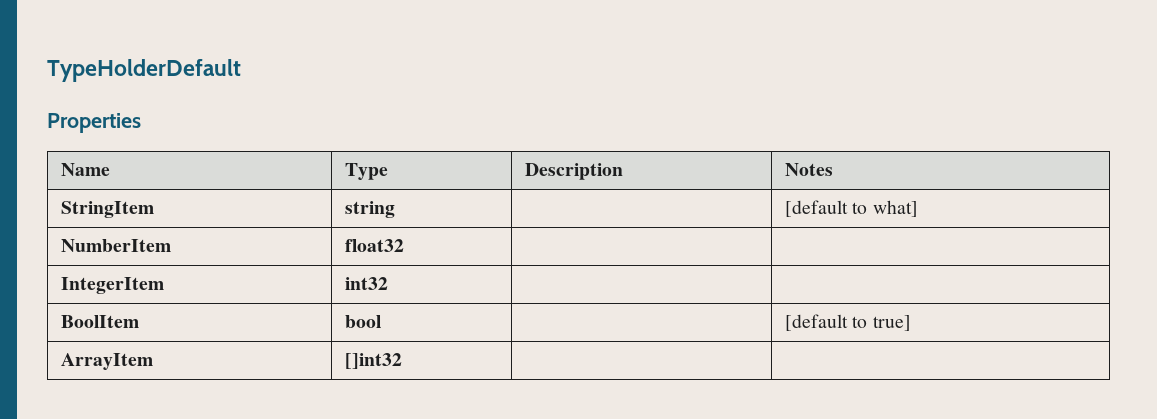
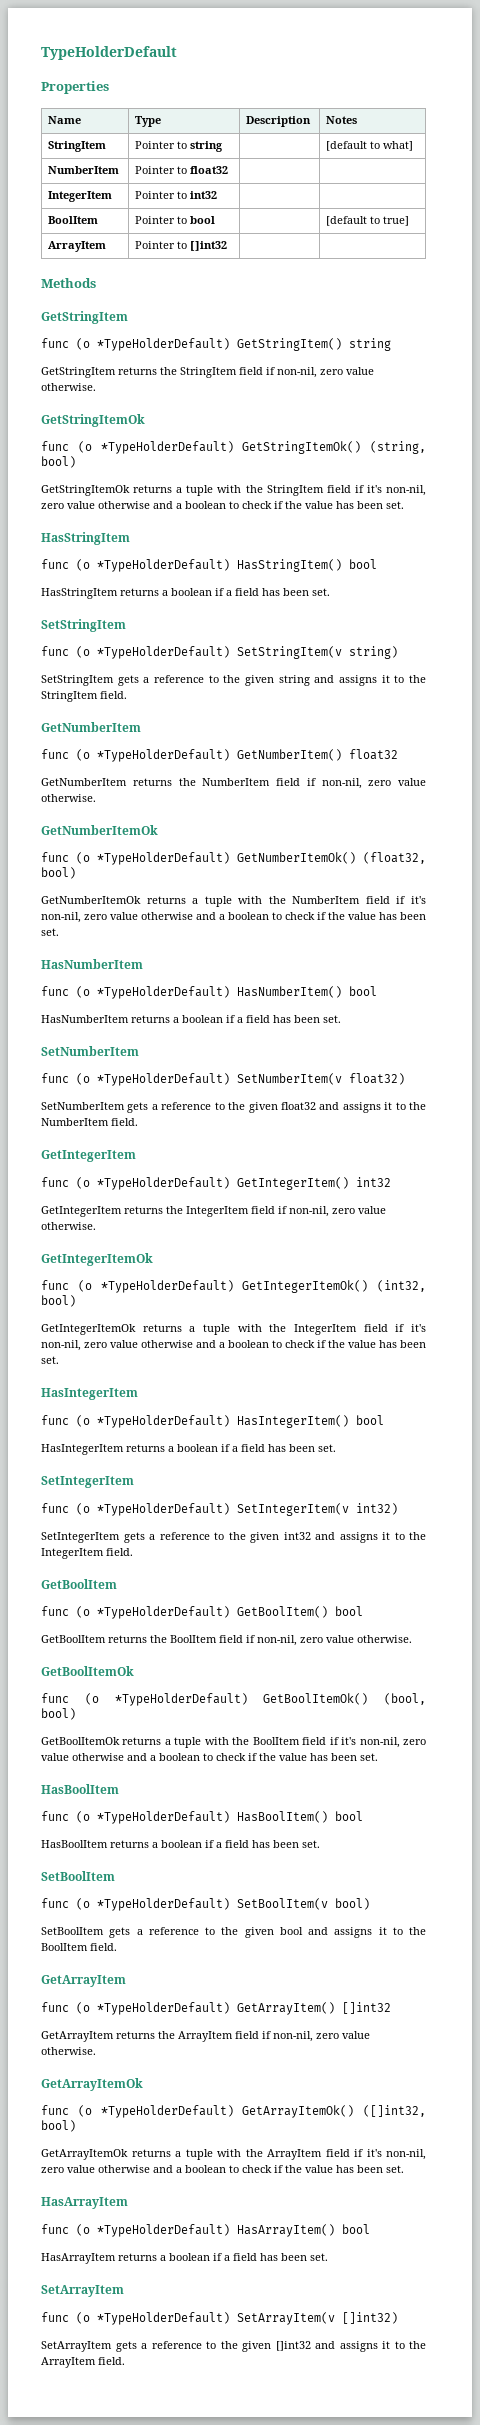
- StringItem | string | | [default to what]
+ StringItem | Pointer to string | | [default to what]
- NumberItem | float32 | |
+ NumberItem | Pointer to float32 | |
- IntegerItem | int32 | |
+ IntegerItem | Pointer to int32 | |
- BoolItem | bool | | [default to true]
+ BoolItem | Pointer to bool | | [default to true]
- ArrayItem | []int32 | |
+ ArrayItem | Pointer to []int32 | |
+ Methods
+ GetStringItem
+ func (o *TypeHolderDefault) GetStringItem() string
+ GetStringItem returns the StringItem field if non-nil, zero value otherwise.
+ GetStringItemOk
+ func (o *TypeHolderDefault) GetStringItemOk() (string, bool)
+ GetStringItemOk returns a tuple with the StringItem field if it's non-nil, zero value otherwise and a boolean to check if the value has been set.
+ HasStringItem
+ func (o *TypeHolderDefault) HasStringItem() bool
+ HasStringItem returns a boolean if a field has been set.
+ SetStringItem
+ func (o *TypeHolderDefault) SetStringItem(v string)
+ SetStringItem gets a reference to the given string and assigns it to the StringItem field.
+ GetNumberItem
+ func (o *TypeHolderDefault) GetNumberItem() float32
+ GetNumberItem returns the NumberItem field if non-nil, zero value otherwise.
+ GetNumberItemOk
+ func (o *TypeHolderDefault) GetNumberItemOk() (float32, bool)
+ GetNumberItemOk returns a tuple with the NumberItem field if it's non-nil, zero value otherwise and a boolean to check if the value has been set.
+ HasNumberItem
+ func (o *TypeHolderDefault) HasNumberItem() bool
+ HasNumberItem returns a boolean if a field has been set.
+ SetNumberItem
+ func (o *TypeHolderDefault) SetNumberItem(v float32)
+ SetNumberItem gets a reference to the given float32 and assigns it to the NumberItem field.
+ GetIntegerItem
+ func (o *TypeHolderDefault) GetIntegerItem() int32
+ GetIntegerItem returns the IntegerItem field if non-nil, zero value otherwise.
+ GetIntegerItemOk
+ func (o *TypeHolderDefault) GetIntegerItemOk() (int32, bool)
+ GetIntegerItemOk returns a tuple with the IntegerItem field if it's non-nil, zero value otherwise and a boolean to check if the value has been set.
+ HasIntegerItem
+ func (o *TypeHolderDefault) HasIntegerItem() bool
+ HasIntegerItem returns a boolean if a field has been set.
+ SetIntegerItem
+ func (o *TypeHolderDefault) SetIntegerItem(v int32)
+ SetIntegerItem gets a reference to the given int32 and assigns it to the IntegerItem field.
+ GetBoolItem
+ func (o *TypeHolderDefault) GetBoolItem() bool
+ GetBoolItem returns the BoolItem field if non-nil, zero value otherwise.
+ GetBoolItemOk
+ func (o *TypeHolderDefault) GetBoolItemOk() (bool, bool)
+ GetBoolItemOk returns a tuple with the BoolItem field if it's non-nil, zero value otherwise and a boolean to check if the value has been set.
+ HasBoolItem
+ func (o *TypeHolderDefault) HasBoolItem() bool
+ HasBoolItem returns a boolean if a field has been set.
+ SetBoolItem
+ func (o *TypeHolderDefault) SetBoolItem(v bool)
+ SetBoolItem gets a reference to the given bool and assigns it to the BoolItem field.
+ GetArrayItem
+ func (o *TypeHolderDefault) GetArrayItem() []int32
+ GetArrayItem returns the ArrayItem field if non-nil, zero value otherwise.
+ GetArrayItemOk
+ func (o *TypeHolderDefault) GetArrayItemOk() ([]int32, bool)
+ GetArrayItemOk returns a tuple with the ArrayItem field if it's non-nil, zero value otherwise and a boolean to check if the value has been set.
+ HasArrayItem
+ func (o *TypeHolderDefault) HasArrayItem() bool
+ HasArrayItem returns a boolean if a field has been set.
+ SetArrayItem
+ func (o *TypeHolderDefault) SetArrayItem(v []int32)
+ SetArrayItem gets a reference to the given []int32 and assigns it to the ArrayItem field.

